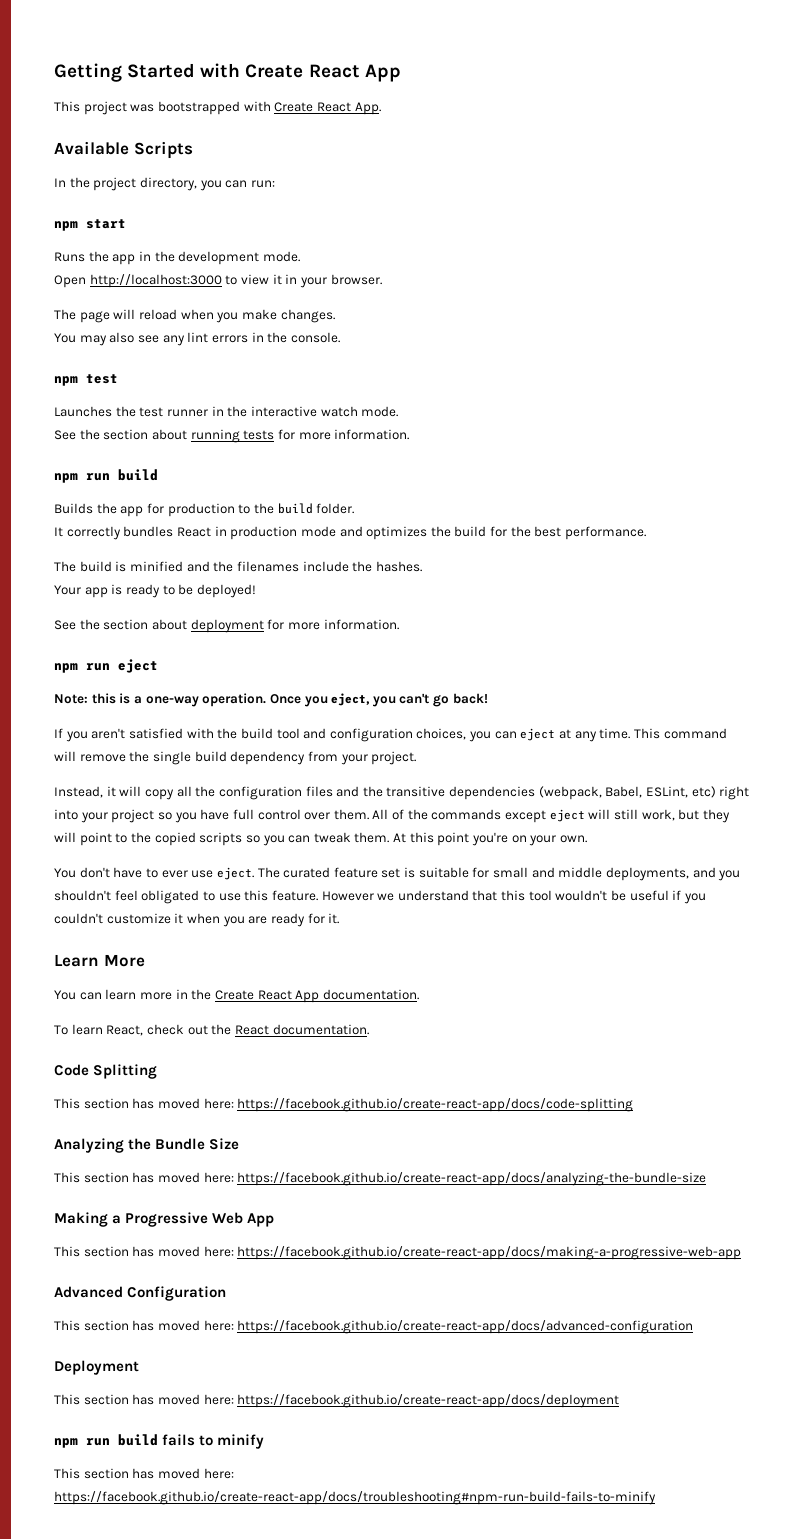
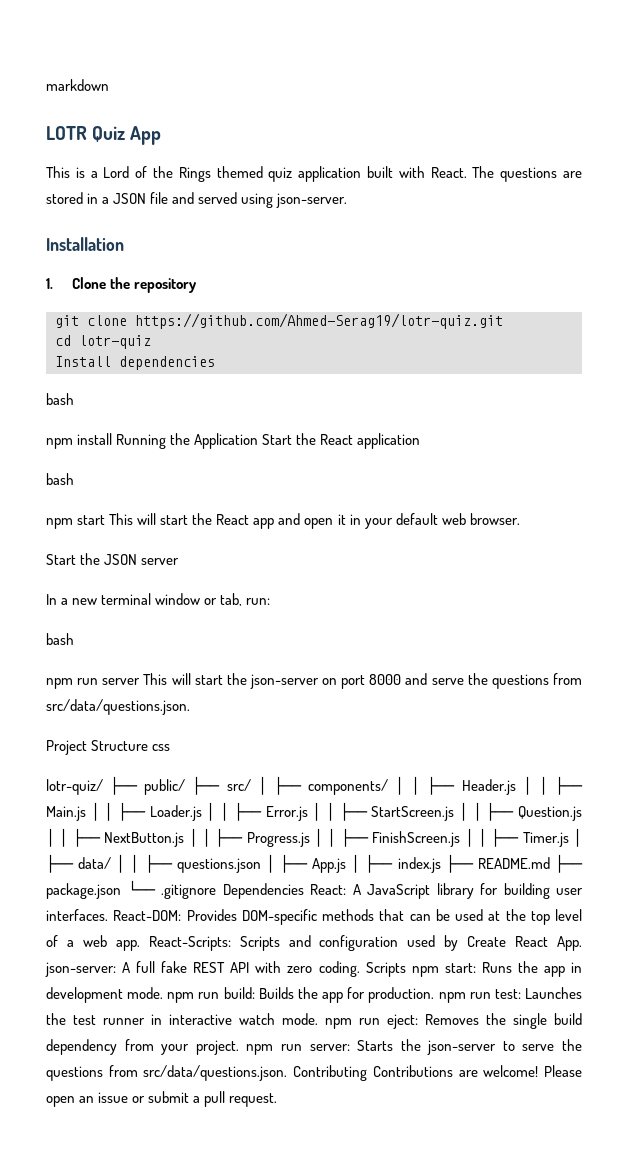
- Getting Started with Create React App
- This project was bootstrapped with Create React App.
- Available Scripts
- In the project directory, you can run:
- npm start
- Runs the app in the development mode.
- Open http://localhost:3000 to view it in your browser.
- The page will reload when you make changes.
- You may also see any lint errors in the console.
- npm test
- Launches the test runner in the interactive watch mode.
- See the section about running tests for more information.
- npm run build
- Builds the app for production to the build folder.
- It correctly bundles React in production mode and optimizes the build for the best performance.
- The build is minified and the filenames include the hashes.
- Your app is ready to be deployed!
- See the section about deployment for more information.
- npm run eject
- Note: this is a one-way operation. Once you eject, you can't go back!
- If you aren't satisfied with the build tool and configuration choices, you can eject at any time. This command will remove the single build dependency from your project.
- Instead, it will copy all the configuration files and the transitive dependencies (webpack, Babel, ESLint, etc) right into your project so you have full control over them. All of the commands except eject will still work, but they will point to the copied scripts so you can tweak them. At this point you're on your own.
- You don't have to ever use eject. The curated feature set is suitable for small and middle deployments, and you shouldn't feel obligated to use this feature. However we understand that this tool wouldn't be useful if you couldn't customize it when you are ready for it.
- Learn More
- You can learn more in the Create React App documentation.
- To learn React, check out the React documentation.
- Code Splitting
- This section has moved here: https://facebook.github.io/create-react-app/docs/code-splitting
- Analyzing the Bundle Size
- This section has moved here: https://facebook.github.io/create-react-app/docs/analyzing-the-bundle-size
- Making a Progressive Web App
- This section has moved here: https://facebook.github.io/create-react-app/docs/making-a-progressive-web-app
- Advanced Configuration
- This section has moved here: https://facebook.github.io/create-react-app/docs/advanced-configuration
- Deployment
- This section has moved here: https://facebook.github.io/create-react-app/docs/deployment
- npm run build fails to minify
- This section has moved here: https://facebook.github.io/create-react-app/docs/troubleshooting#npm-run-build-fails-to-minify
+ markdown
+ LOTR Quiz App
+ This is a Lord of the Rings themed quiz application built with React. The questions are stored in a JSON file and served using json-server.
+ Installation
+ 1. Clone the repository
+ git clone https://github.com/Ahmed-Serag19/lotr-quiz.git
+ cd lotr-quiz
+ Install dependencies
+ bash
+ npm install Running the Application Start the React application
+ bash
+ npm start This will start the React app and open it in your default web browser.
+ Start the JSON server
+ In a new terminal window or tab, run:
+ bash
+ npm run server This will start the json-server on port 8000 and serve the questions from src/data/questions.json.
+ Project Structure css
+ lotr-quiz/ ├── public/ ├── src/ │ ├── components/ │ │ ├── Header.js │ │ ├── Main.js │ │ ├── Loader.js │ │ ├── Error.js │ │ ├── StartScreen.js │ │ ├── Question.js │ │ ├── NextButton.js │ │ ├── Progress.js │ │ ├── FinishScreen.js │ │ ├── Timer.js │ ├── data/ │ │ ├── questions.json │ ├── App.js │ ├── index.js ├── README.md ├── package.json └── .gitignore Dependencies React: A JavaScript library for building user interfaces. React-DOM: Provides DOM-specific methods that can be used at the top level of a web app. React-Scripts: Scripts and configuration used by Create React App. json-server: A full fake REST API with zero coding. Scripts npm start: Runs the app in development mode. npm run build: Builds the app for production. npm run test: Launches the test runner in interactive watch mode. npm run eject: Removes the single build dependency from your project. npm run server: Starts the json-server to serve the questions from src/data/questions.json. Contributing Contributions are welcome! Please open an issue or submit a pull request.

